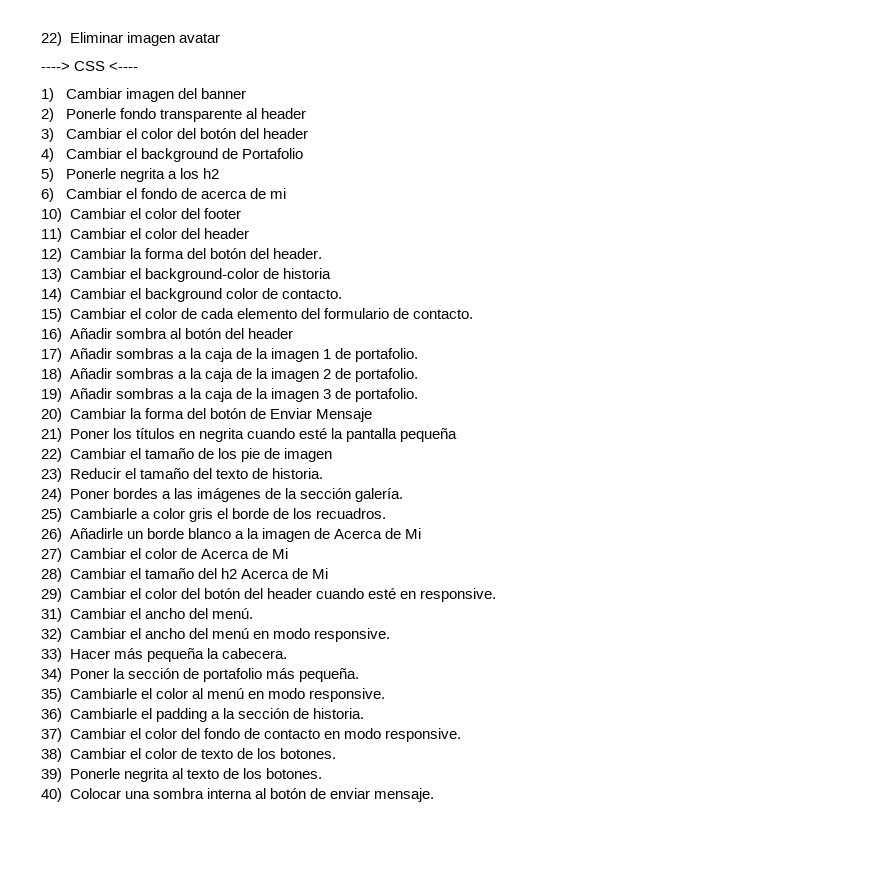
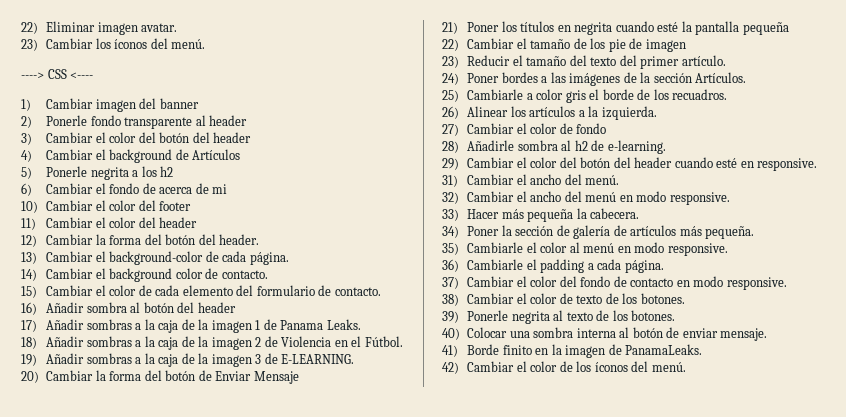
- 22) Eliminar imagen avatar
+ 22) Eliminar imagen avatar.
+ 23) Cambiar los íconos del menú.
- 4) Cambiar el background de Portafolio
+ 4) Cambiar el background de Artículos
- 13) Cambiar el background-color de historia
+ 13) Cambiar el background-color de cada página.
- 17) Añadir sombras a la caja de la imagen 1 de portafolio.
+ 17) Añadir sombras a la caja de la imagen 1 de Panama Leaks.
- 18) Añadir sombras a la caja de la imagen 2 de portafolio.
+ 18) Añadir sombras a la caja de la imagen 2 de Violencia en el Fútbol.
- 19) Añadir sombras a la caja de la imagen 3 de portafolio.
+ 19) Añadir sombras a la caja de la imagen 3 de E-LEARNING.
- 23) Reducir el tamaño del texto de historia.
+ 23) Reducir el tamaño del texto del primer artículo.
- 24) Poner bordes a las imágenes de la sección galería.
+ 24) Poner bordes a las imágenes de la sección Artículos.
- 26) Añadirle un borde blanco a la imagen de Acerca de Mi
+ 26) Alinear los artículos a la izquierda.
- 27) Cambiar el color de Acerca de Mi
- 28) Cambiar el tamaño del h2 Acerca de Mi
+ 27) Cambiar el color de fondo
+ 28) Añadirle sombra al h2 de e-learning.
- 34) Poner la sección de portafolio más pequeña.
+ 34) Poner la sección de galería de artículos más pequeña.
- 36) Cambiarle el padding a la sección de historia.
+ 36) Cambiarle el padding a cada página.
+ 41) Borde finito en la imagen de PanamaLeaks.
+ 42) Cambiar el color de los íconos del menú.

